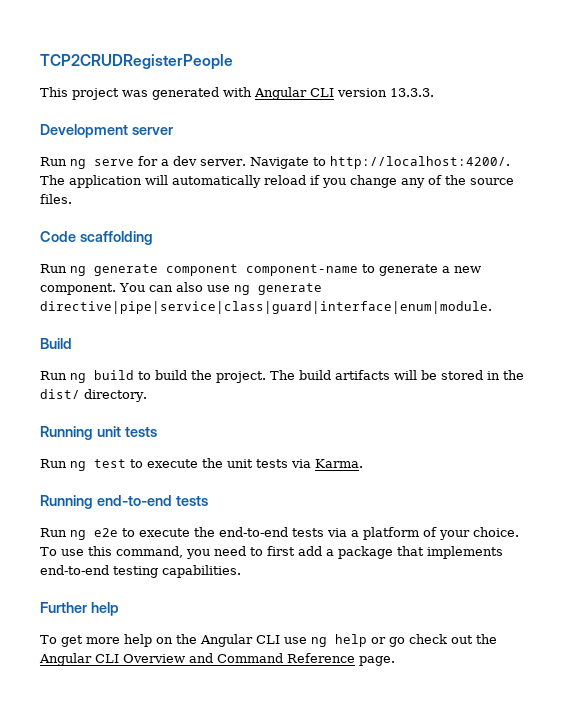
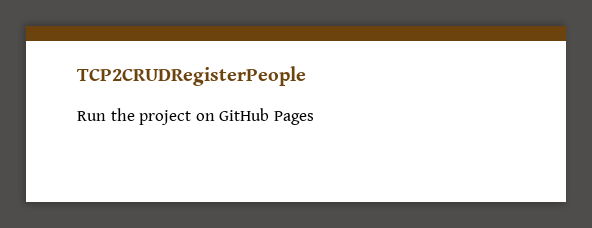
- This project was generated with Angular CLI version 13.3.3.
- Development server
- Run ng serve for a dev server. Navigate to http://localhost:4200/. The application will automatically reload if you change any of the source files.
- Code scaffolding
- Run ng generate component component-name to generate a new component. You can also use ng generate directive|pipe|service|class|guard|interface|enum|module.
- Build
- Run ng build to build the project. The build artifacts will be stored in the dist/ directory.
- Running unit tests
- Run ng test to execute the unit tests via Karma.
- Running end-to-end tests
- Run ng e2e to execute the end-to-end tests via a platform of your choice. To use this command, you need to first add a package that implements end-to-end testing capabilities.
- Further help
- To get more help on the Angular CLI use ng help or go check out the Angular CLI Overview and Command Reference page.
+ Run the project on GitHub Pages

